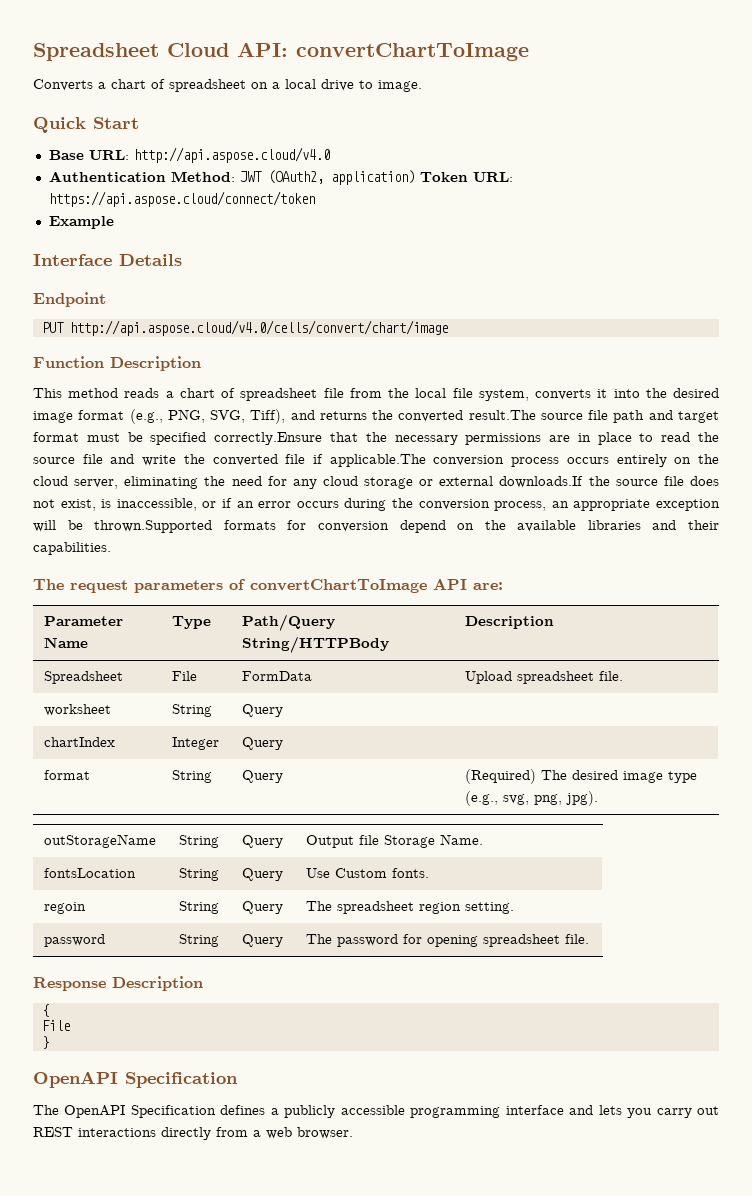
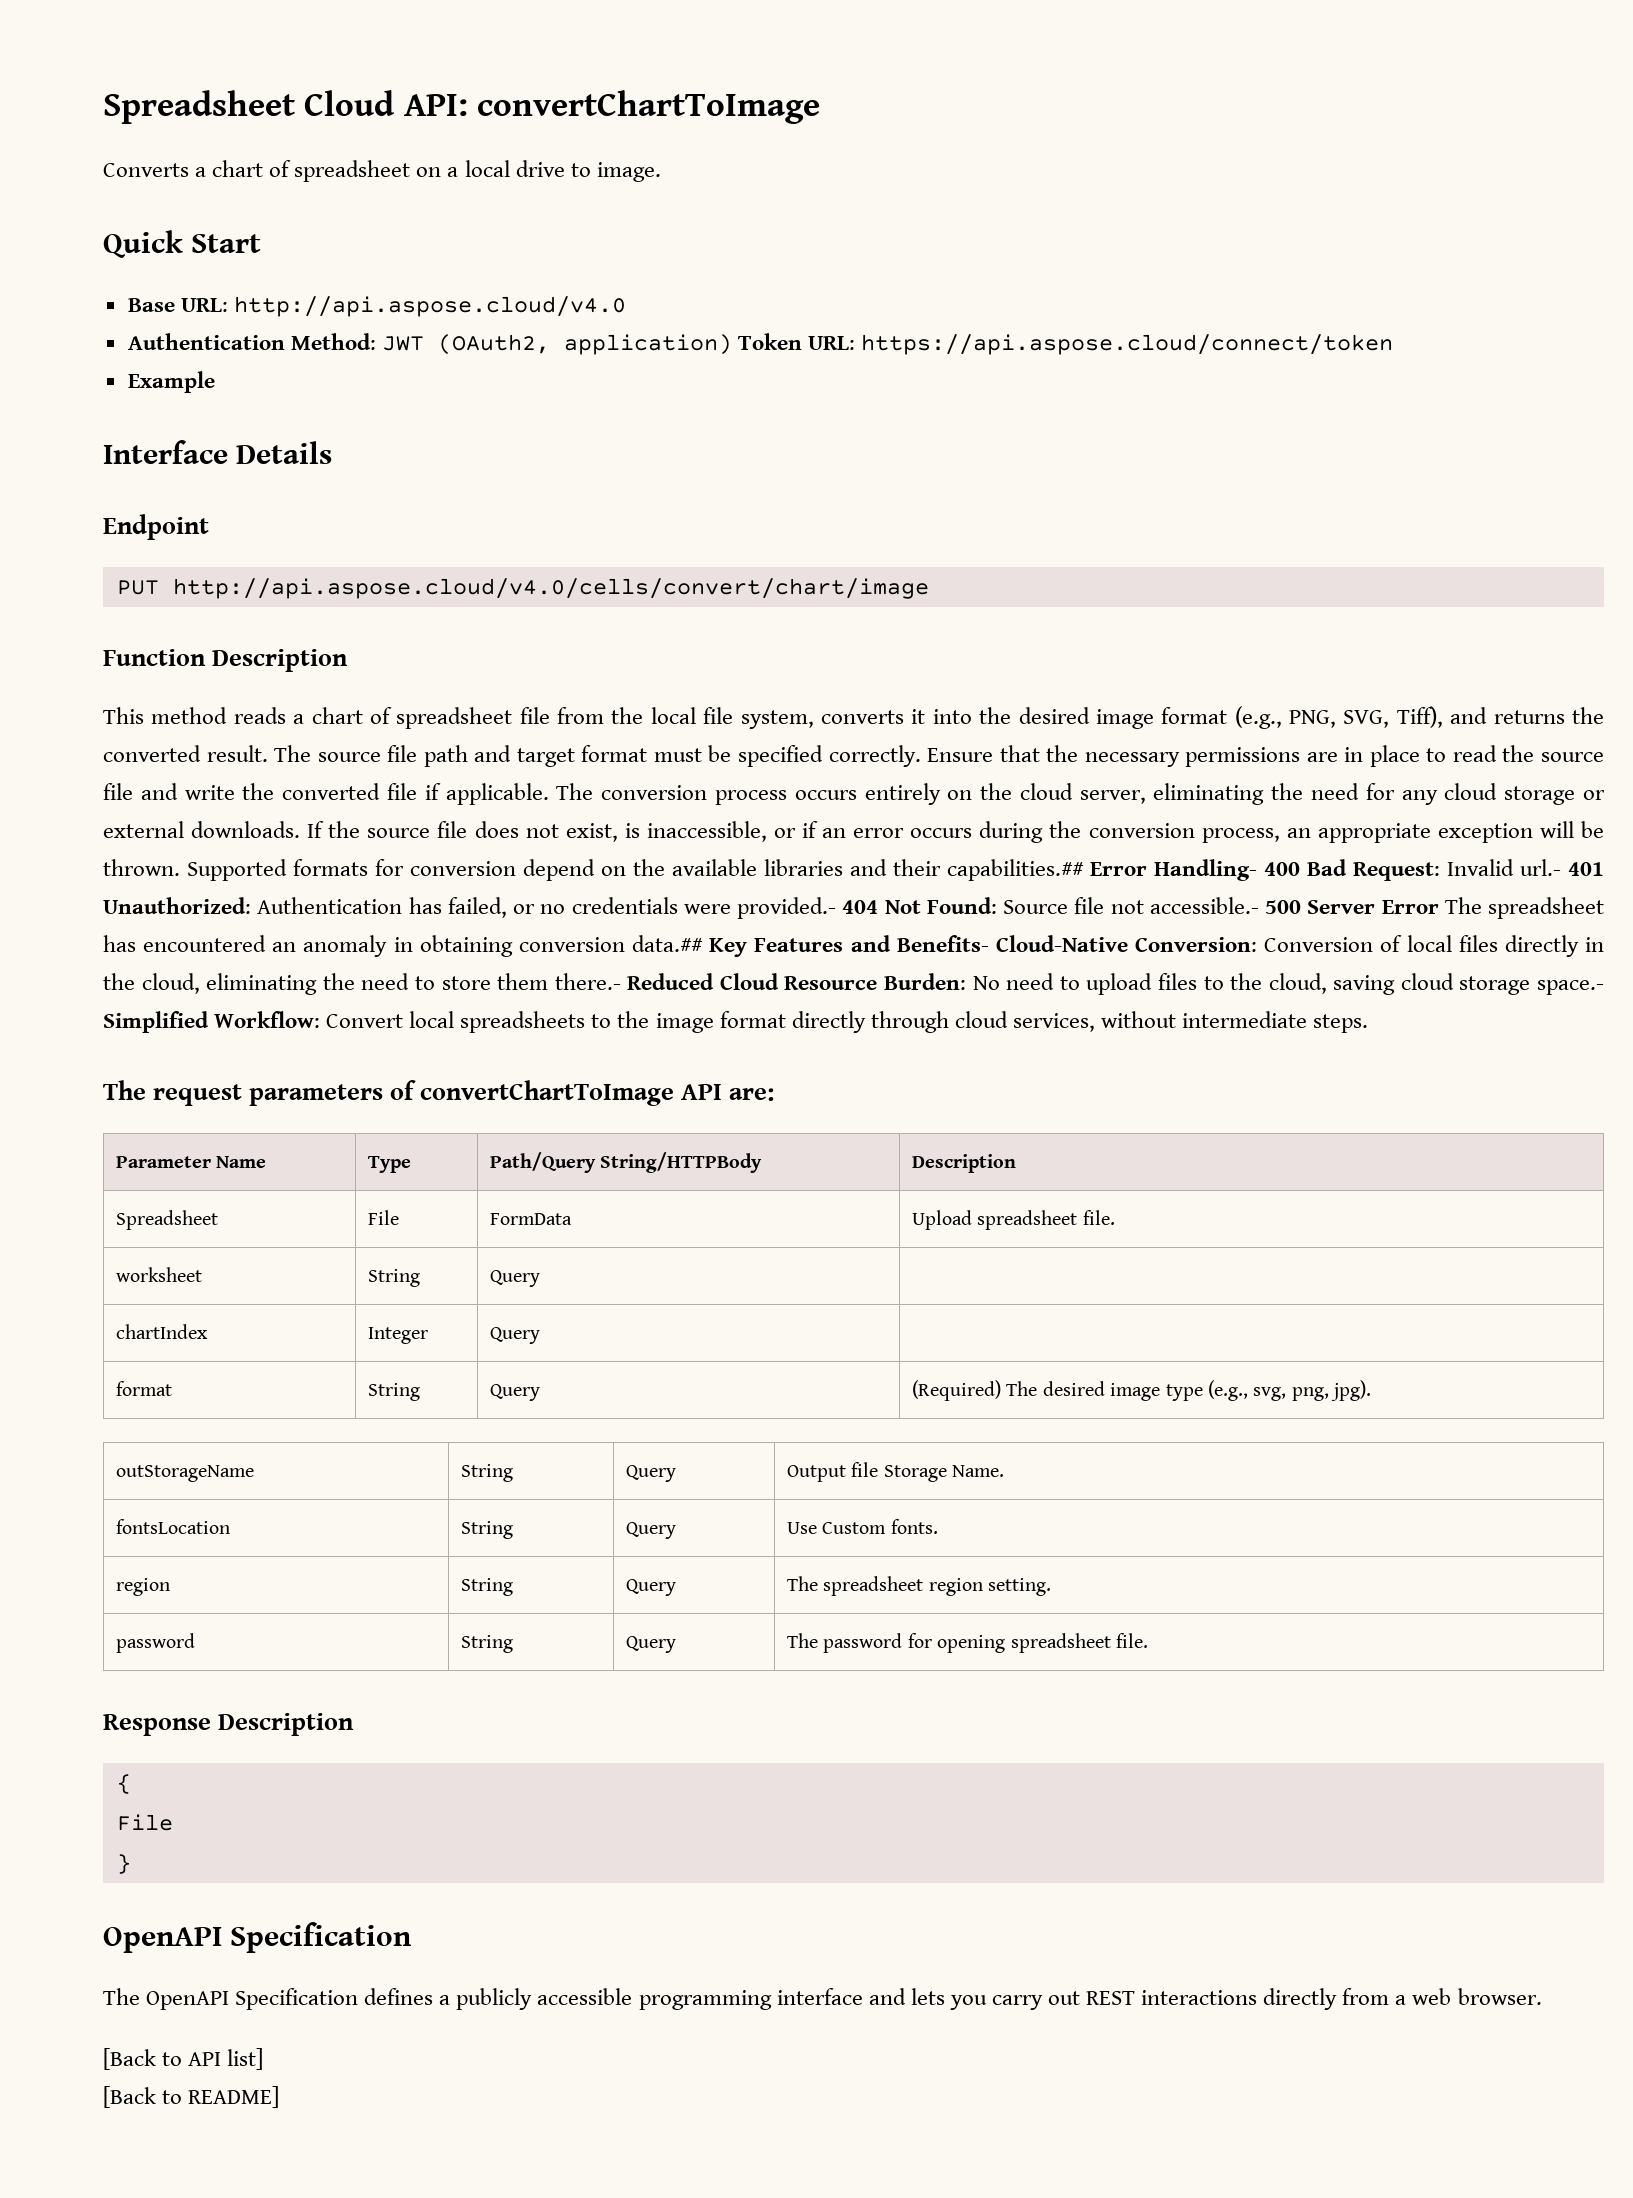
- This method reads a chart of spreadsheet file from the local file system, converts it into the desired image format (e.g., PNG, SVG, Tiff), and returns the converted result.The source file path and target format must be specified correctly.Ensure that the necessary permissions are in place to read the source file and write the converted file if applicable.The conversion process occurs entirely on the cloud server, eliminating the need for any cloud storage or external downloads.If the source file does not exist, is inaccessible, or if an error occurs during the conversion process, an appropriate exception will be thrown.Supported formats for conversion depend on the available libraries and their capabilities.
+ This method reads a chart of spreadsheet file from the local file system, converts it into the desired image format (e.g., PNG, SVG, Tiff), and returns the converted result. The source file path and target format must be specified correctly. Ensure that the necessary permissions are in place to read the source file and write the converted file if applicable. The conversion process occurs entirely on the cloud server, eliminating the need for any cloud storage or external downloads. If the source file does not exist, is inaccessible, or if an error occurs during the conversion process, an appropriate exception will be thrown. Supported formats for conversion depend on the available libraries and their capabilities.## Error Handling- 400 Bad Request: Invalid url.- 401 Unauthorized: Authentication has failed, or no credentials were provided.- 404 Not Found: Source file not accessible.- 500 Server Error The spreadsheet has encountered an anomaly in obtaining conversion data.## Key Features and Benefits- Cloud-Native Conversion: Conversion of local files directly in the cloud, eliminating the need to store them there.- Reduced Cloud Resource Burden: No need to upload files to the cloud, saving cloud storage space.- Simplified Workflow: Convert local spreadsheets to the image format directly through cloud services, without intermediate steps.
- regoin | String | Query | The spreadsheet region setting.
+ region | String | Query | The spreadsheet region setting.
+ [Back to API list]
+ [Back to README]

